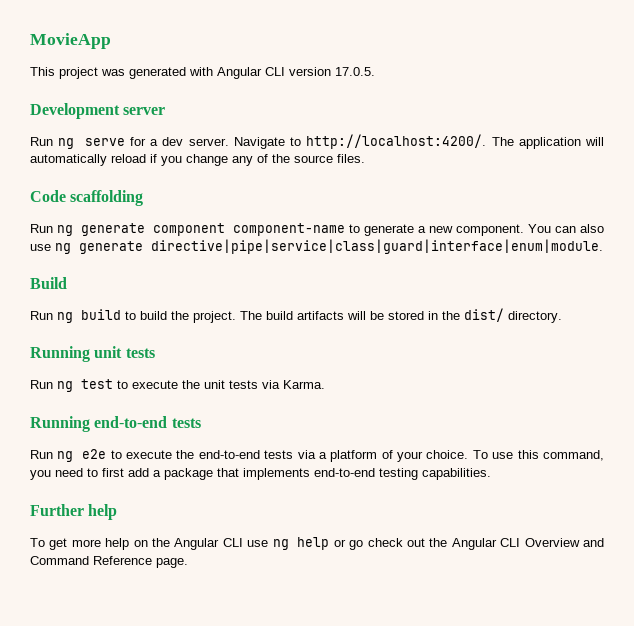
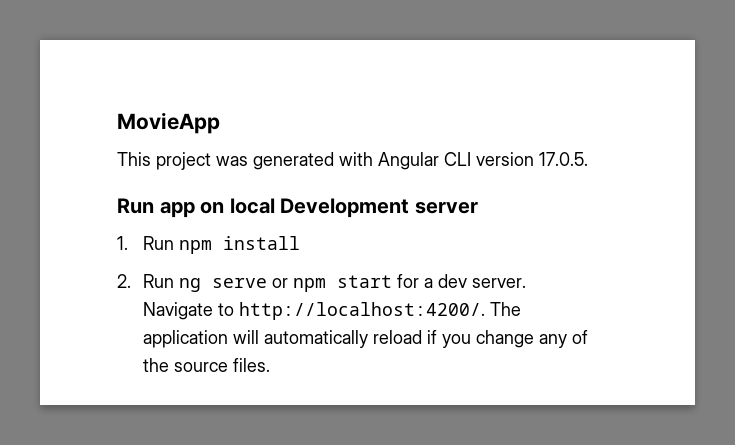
- Development server
- Run ng serve for a dev server.
+ Run app on local Development server
+ 1. Run npm install
+ 2. Run ng serve or npm start for a dev server.
- Code scaffolding
- Run ng generate component component-name to generate a new component. You can also use ng generate directive|pipe|service|class|guard|interface|enum|module.
- Build
- Run ng build to build the project. The build artifacts will be stored in the dist/ directory.
- Running unit tests
- Run ng test to execute the unit tests via Karma.
- Running end-to-end tests
- Run ng e2e to execute the end-to-end tests via a platform of your choice. To use this command, you need to first add a package that implements end-to-end testing capabilities.
- Further help
- To get more help on the Angular CLI use ng help or go check out the Angular CLI Overview and Command Reference page.

